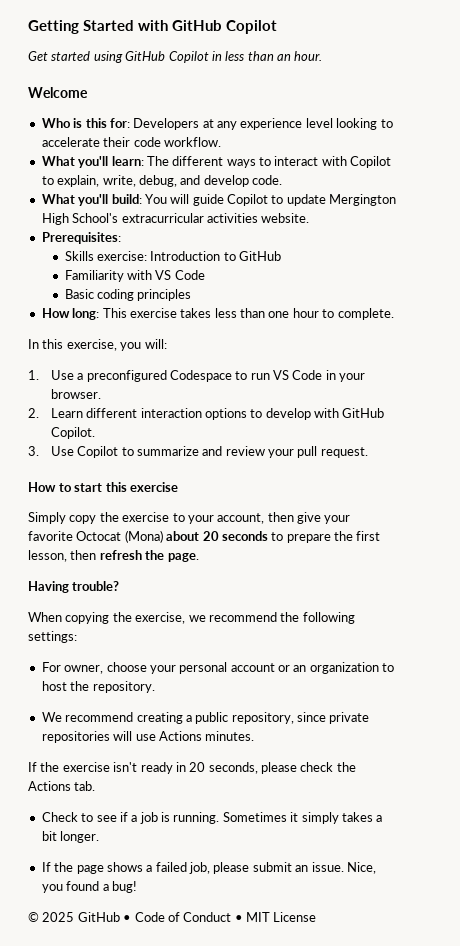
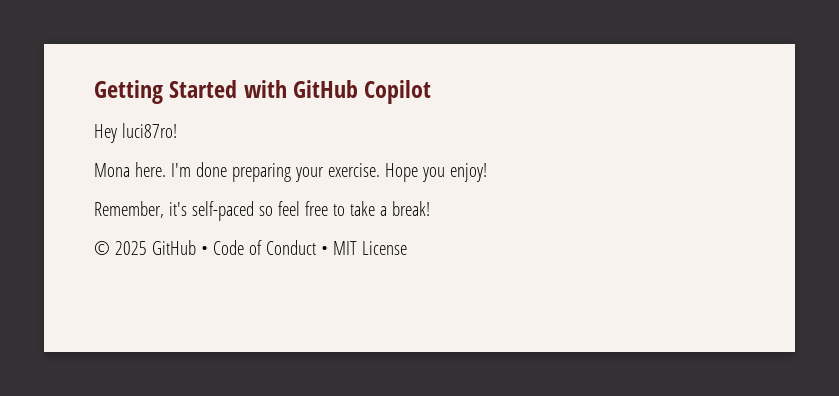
- Get started using GitHub Copilot in less than an hour.
- Welcome
- Who is this for: Developers at any experience level looking to accelerate their code workflow.
- What you'll learn: The different ways to interact with Copilot to explain, write, debug, and develop code.
- What you'll build: You will guide Copilot to update Mergington High School's extracurricular activities website.
- Prerequisites:
- Skills exercise: Introduction to GitHub
- Familiarity with VS Code
- Basic coding principles
- How long: This exercise takes less than one hour to complete.
- In this exercise, you will:
- 1. Use a preconfigured Codespace to run VS Code in your browser.
- 2. Learn different interaction options to develop with GitHub Copilot.
- 3. Use Copilot to summarize and review your pull request.
- How to start this exercise
- Simply copy the exercise to your account, then give your favorite Octocat (Mona) about 20 seconds to prepare the first lesson, then refresh the page.
- Having trouble?
- When copying the exercise, we recommend the following settings:
- For owner, choose your personal account or an organization to host the repository.
- We recommend creating a public repository, since private repositories will use Actions minutes.
- If the exercise isn't ready in 20 seconds, please check the Actions tab.
- Check to see if a job is running. Sometimes it simply takes a bit longer.
- If the page shows a failed job, please submit an issue. Nice, you found a bug!
+ Hey luci87ro!
+ Mona here. I'm done preparing your exercise. Hope you enjoy!
+ Remember, it's self-paced so feel free to take a break!

